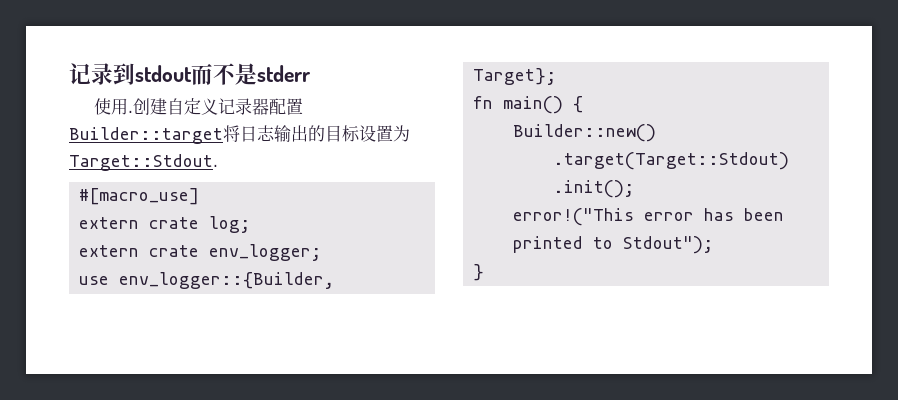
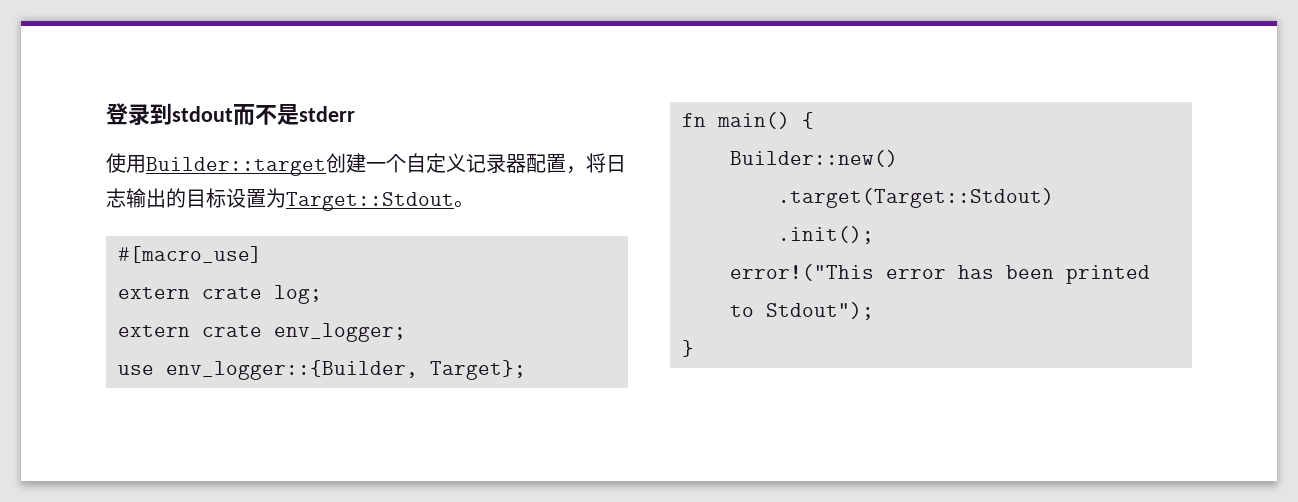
- 记录到stdout而不是stderr
+ 登录到stdout而不是stderr
- 使用.创建自定义记录器配置Builder::target将日志输出的目标设置为Target::Stdout.
+ 使用Builder::target创建一个自定义记录器配置，将日志输出的目标设置为Target::Stdout。

